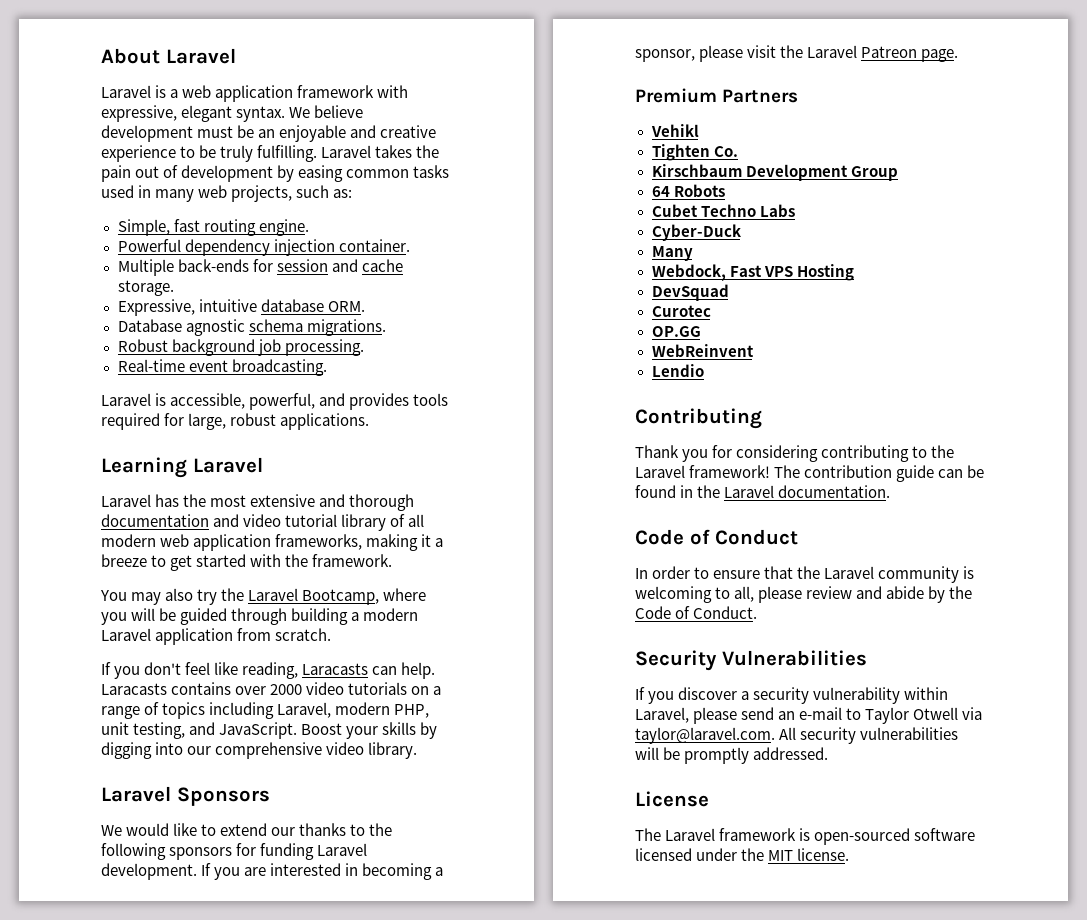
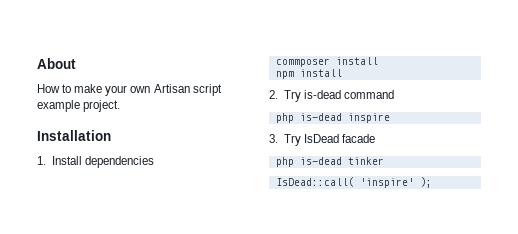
- About Laravel
- Laravel is a web application framework with expressive, elegant syntax. We believe development must be an enjoyable and creative experience to be truly fulfilling. Laravel takes the pain out of development by easing common tasks used in many web projects, such as:
- Simple, fast routing engine.
- Powerful dependency injection container.
- Multiple back-ends for session and cache storage.
- Expressive, intuitive database ORM.
- Database agnostic schema migrations.
- Robust background job processing.
- Real-time event broadcasting.
- Laravel is accessible, powerful, and provides tools required for large, robust applications.
- Learning Laravel
- Laravel has the most extensive and thorough documentation and video tutorial library of all modern web application frameworks, making it a breeze to get started with the framework.
- You may also try the Laravel Bootcamp, where you will be guided through building a modern Laravel application from scratch.
- If you don't feel like reading, Laracasts can help. Laracasts contains over 2000 video tutorials on a range of topics including Laravel, modern PHP, unit testing, and JavaScript. Boost your skills by digging into our comprehensive video library.
- Laravel Sponsors
- We would like to extend our thanks to the following sponsors for funding Laravel development. If you are interested in becoming a sponsor, please visit the Laravel Patreon page.
- Premium Partners
- Vehikl
- Tighten Co.
- Kirschbaum Development Group
- 64 Robots
- Cubet Techno Labs
- Cyber-Duck
- Many
- Webdock, Fast VPS Hosting
- DevSquad
- Curotec
- OP.GG
- WebReinvent
- Lendio
- Contributing
- Thank you for considering contributing to the Laravel framework! The contribution guide can be found in the Laravel documentation.
- Code of Conduct
- In order to ensure that the Laravel community is welcoming to all, please review and abide by the Code of Conduct.
- Security Vulnerabilities
- If you discover a security vulnerability within Laravel, please send an e-mail to Taylor Otwell via taylor@laravel.com. All security vulnerabilities will be promptly addressed.
- License
- The Laravel framework is open-sourced software licensed under the MIT license.
+ About
+ How to make your own Artisan script example project.
+ Installation
+ 1. Install dependencies
+ commposer install
+ npm install
+ 2. Try is-dead command
+ php is-dead inspire
+ 3. Try IsDead facade
+ php is-dead tinker
+ IsDead::call( 'inspire' );

